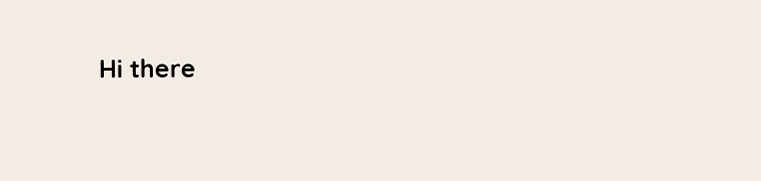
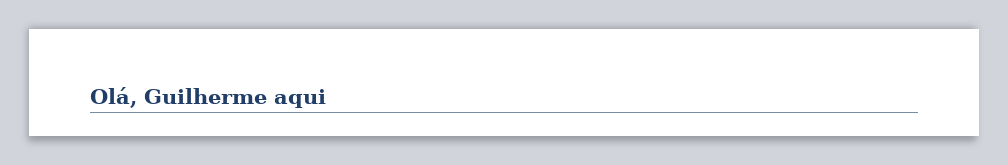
- Hi there
+ Olá, Guilherme aqui

